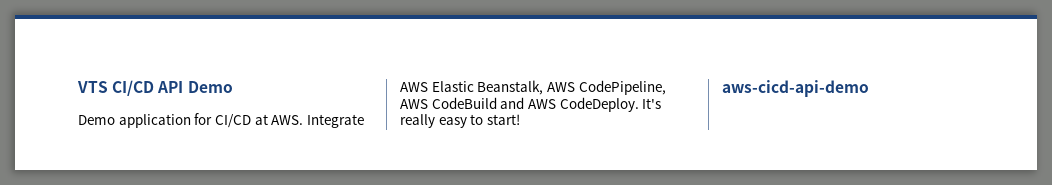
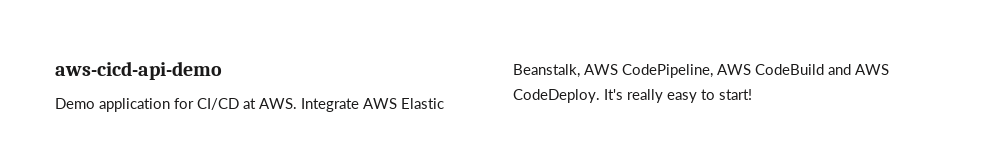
- VTS CI/CD API Demo
+ aws-cicd-api-demo
- aws-cicd-api-demo

